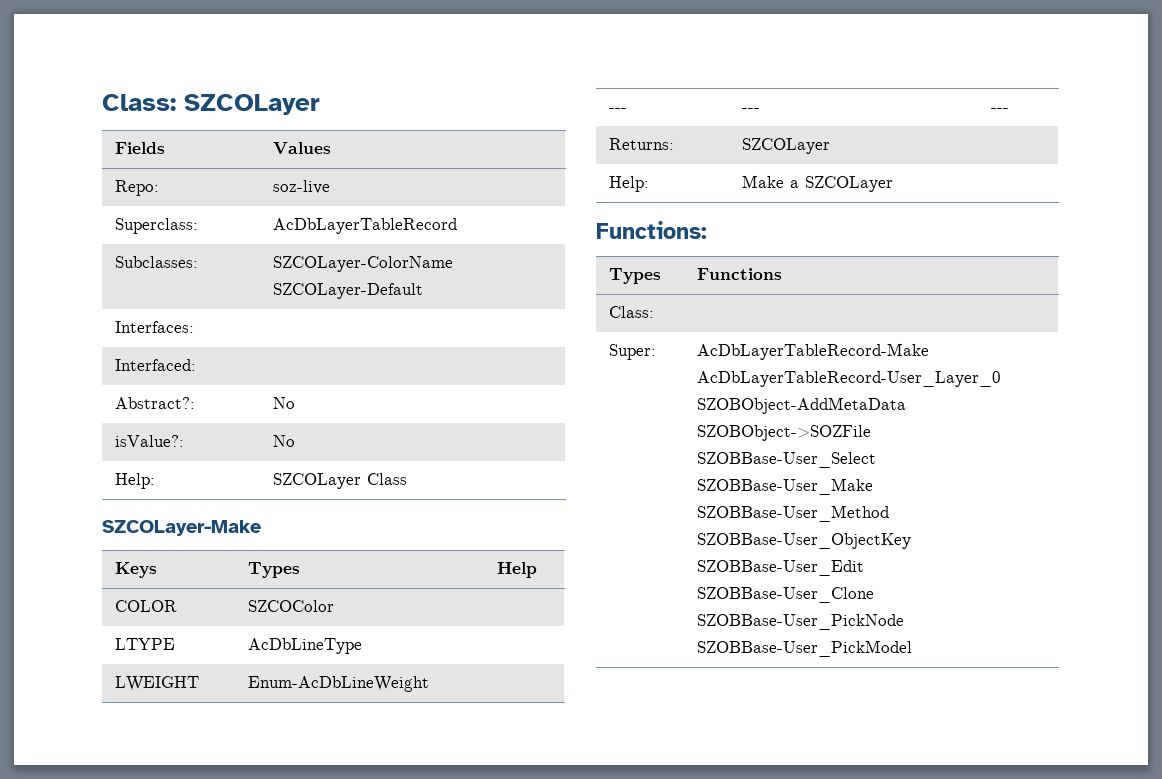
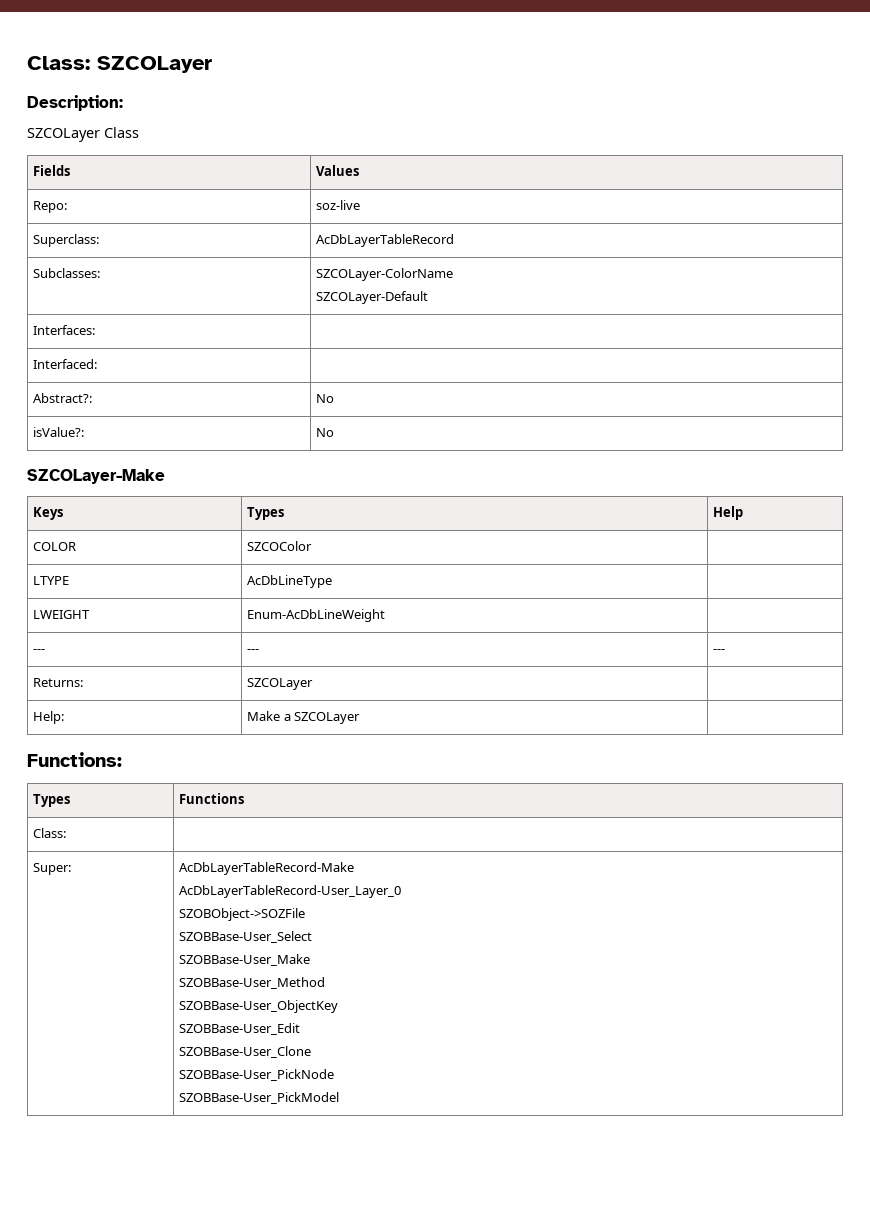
+ Description:
+ SZCOLayer Class
- Help: | SZCOLayer Class
  Super: | AcDbLayerTableRecord-Make
  AcDbLayerTableRecord-User_Layer_0
- SZOBObject-AddMetaData

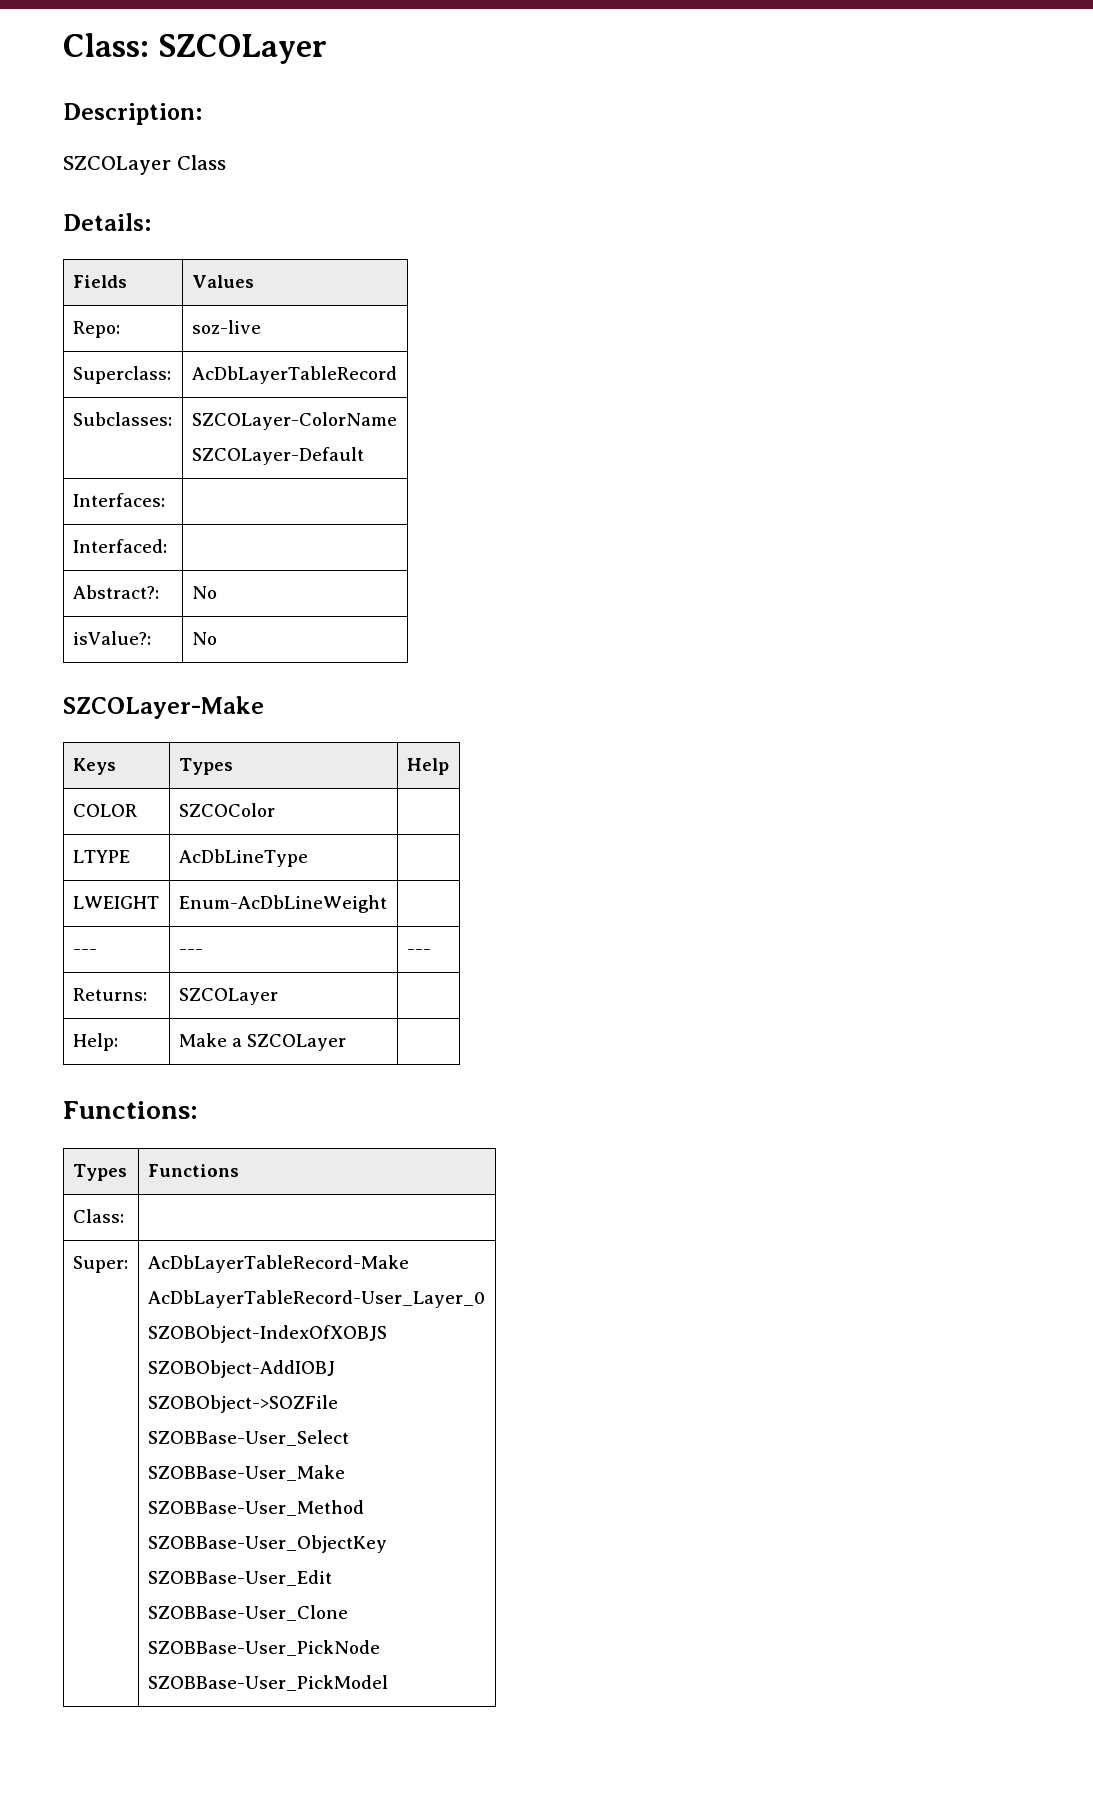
+ Details:
  Super: | AcDbLayerTableRecord-Make
  AcDbLayerTableRecord-User_Layer_0
+ SZOBObject-IndexOfXOBJS
+ SZOBObject-AddIOBJ

